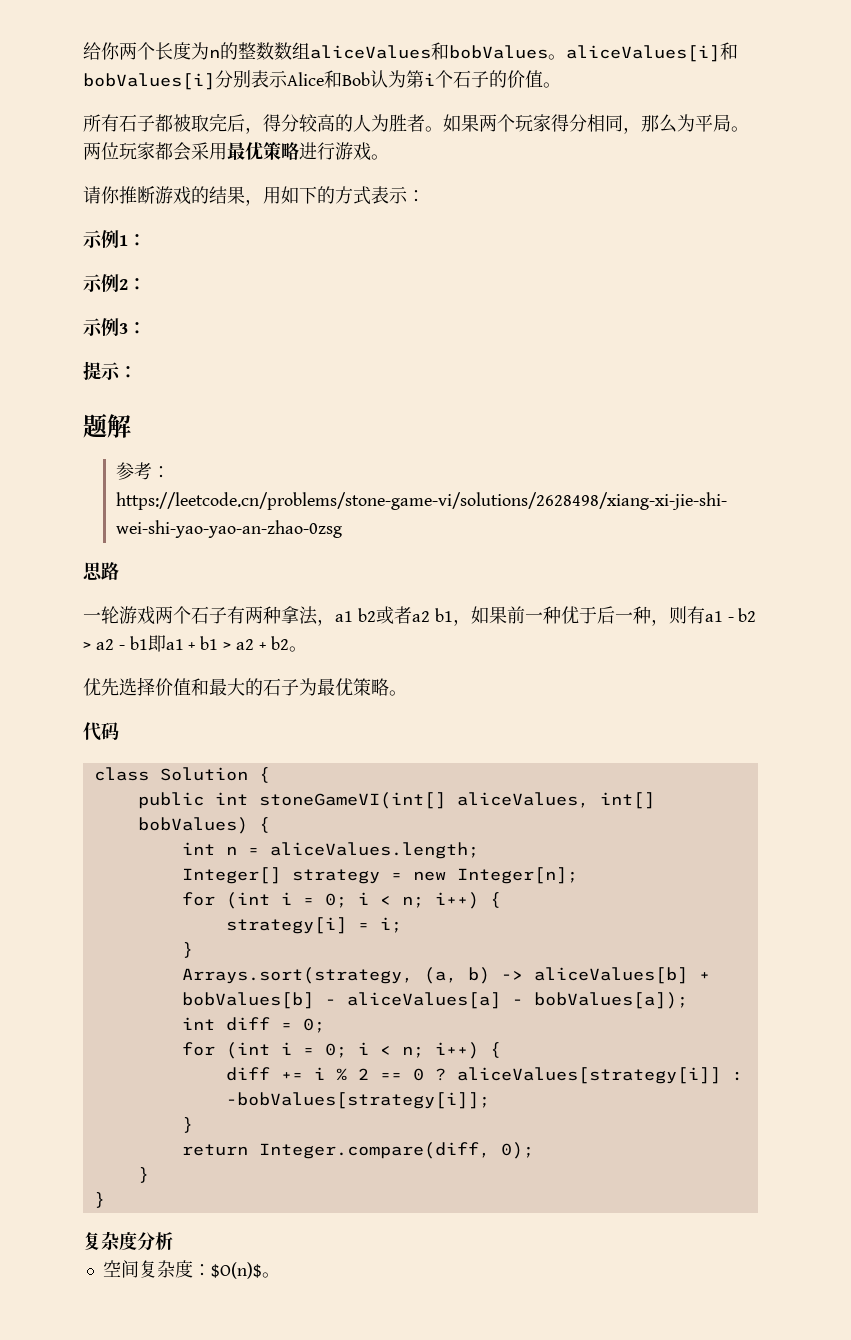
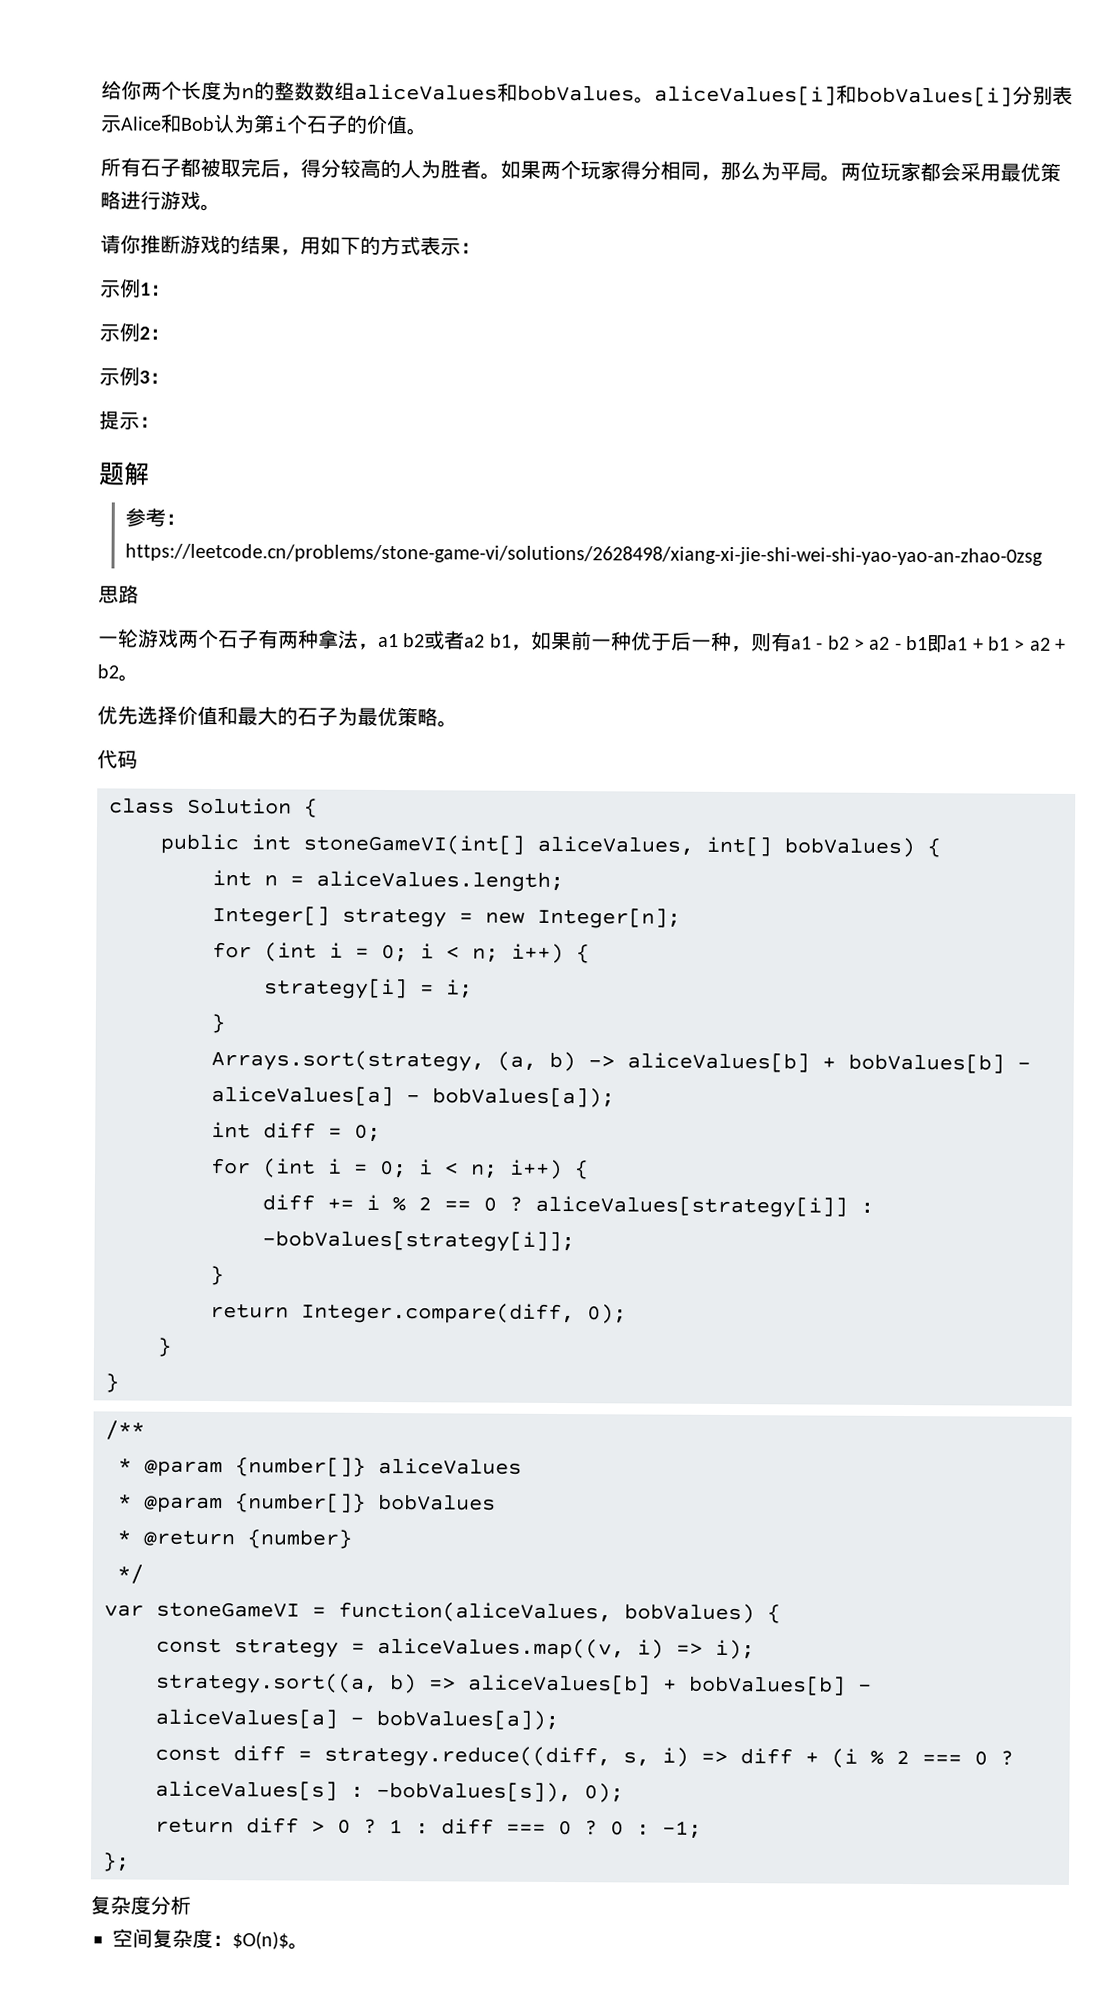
+ /**
+ * @param {number[]} aliceValues
+ * @param {number[]} bobValues
+ * @return {number}
+ */
+ var stoneGameVI = function(aliceValues, bobValues) {
+ const strategy = aliceValues.map((v, i) => i);
+ strategy.sort((a, b) => aliceValues[b] + bobValues[b] - aliceValues[a] - bobValues[a]);
+ const diff = strategy.reduce((diff, s, i) => diff + (i % 2 === 0 ? aliceValues[s] : -bobValues[s]), 0);
+ return diff > 0 ? 1 : diff === 0 ? 0 : -1;
+ };

